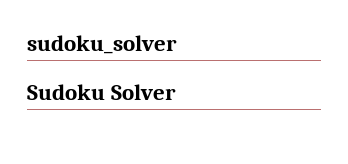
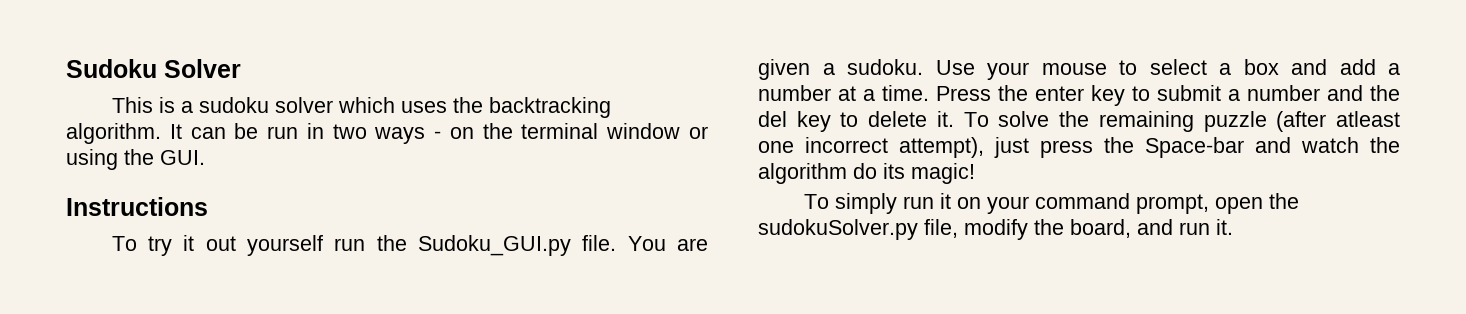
- sudoku_solver
+ This is a sudoku solver which uses the backtracking algorithm. It can be run in two ways - on the terminal window or using the GUI.
+ Instructions
+ To try it out yourself run the Sudoku_GUI.py file. You are given a sudoku. Use your mouse to select a box and add a number at a time. Press the enter key to submit a number and the del key to delete it. To solve the remaining puzzle (after atleast one incorrect attempt), just press the Space-bar and watch the algorithm do its magic!
+ To simply run it on your command prompt, open the sudokuSolver.py file, modify the board, and run it.

